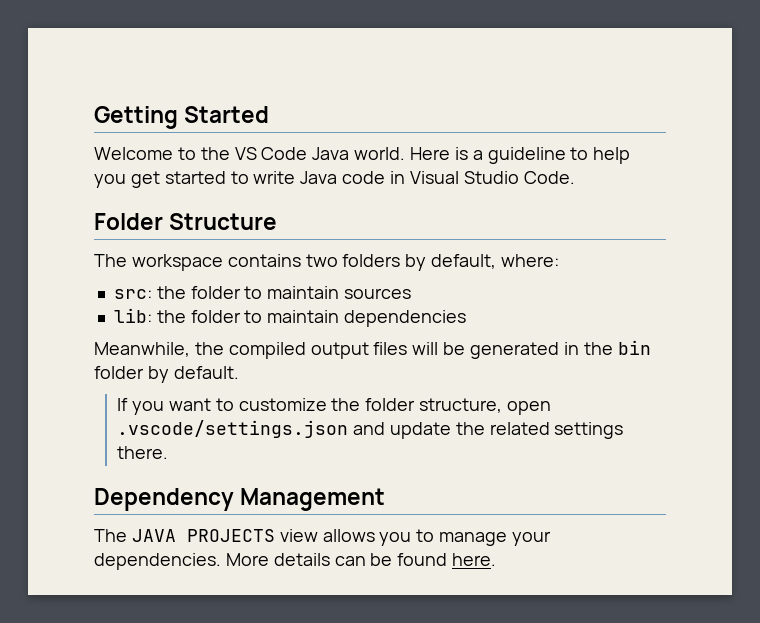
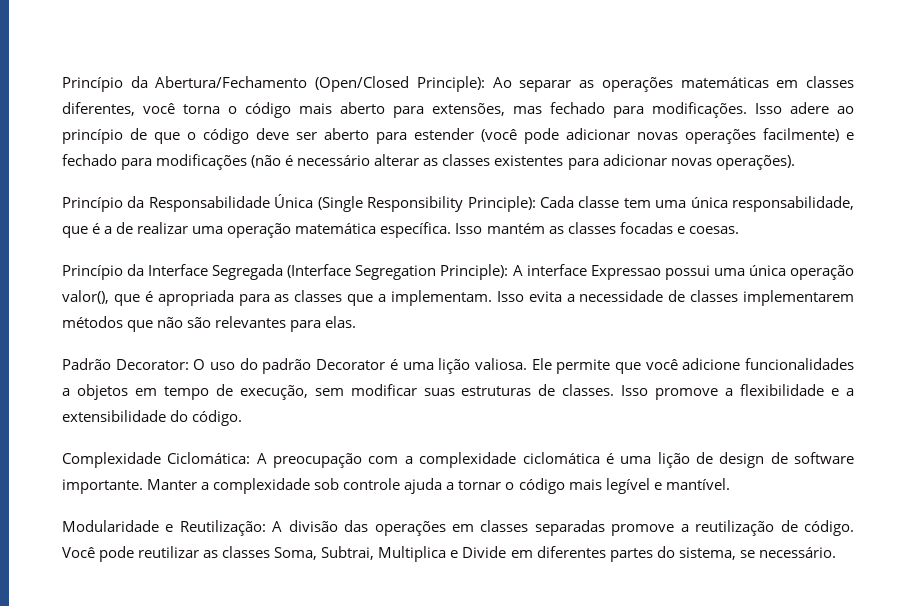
- Getting Started
- Welcome to the VS Code Java world. Here is a guideline to help you get started to write Java code in Visual Studio Code.
- Folder Structure
- The workspace contains two folders by default, where:
- src: the folder to maintain sources
- lib: the folder to maintain dependencies
- Meanwhile, the compiled output files will be generated in the bin folder by default.
- If you want to customize the folder structure, open .vscode/settings.json and update the related settings there.
- Dependency Management
- The JAVA PROJECTS view allows you to manage your dependencies. More details can be found here.
+ Princípio da Abertura/Fechamento (Open/Closed Principle): Ao separar as operações matemáticas em classes diferentes, você torna o código mais aberto para extensões, mas fechado para modificações. Isso adere ao princípio de que o código deve ser aberto para estender (você pode adicionar novas operações facilmente) e fechado para modificações (não é necessário alterar as classes existentes para adicionar novas operações).
+ Princípio da Responsabilidade Única (Single Responsibility Principle): Cada classe tem uma única responsabilidade, que é a de realizar uma operação matemática específica. Isso mantém as classes focadas e coesas.
+ Princípio da Interface Segregada (Interface Segregation Principle): A interface Expressao possui uma única operação valor(), que é apropriada para as classes que a implementam. Isso evita a necessidade de classes implementarem métodos que não são relevantes para elas.
+ Padrão Decorator: O uso do padrão Decorator é uma lição valiosa. Ele permite que você adicione funcionalidades a objetos em tempo de execução, sem modificar suas estruturas de classes. Isso promove a flexibilidade e a extensibilidade do código.
+ Complexidade Ciclomática: A preocupação com a complexidade ciclomática é uma lição de design de software importante. Manter a complexidade sob controle ajuda a tornar o código mais legível e mantível.
+ Modularidade e Reutilização: A divisão das operações em classes separadas promove a reutilização de código. Você pode reutilizar as classes Soma, Subtrai, Multiplica e Divide em diferentes partes do sistema, se necessário.

